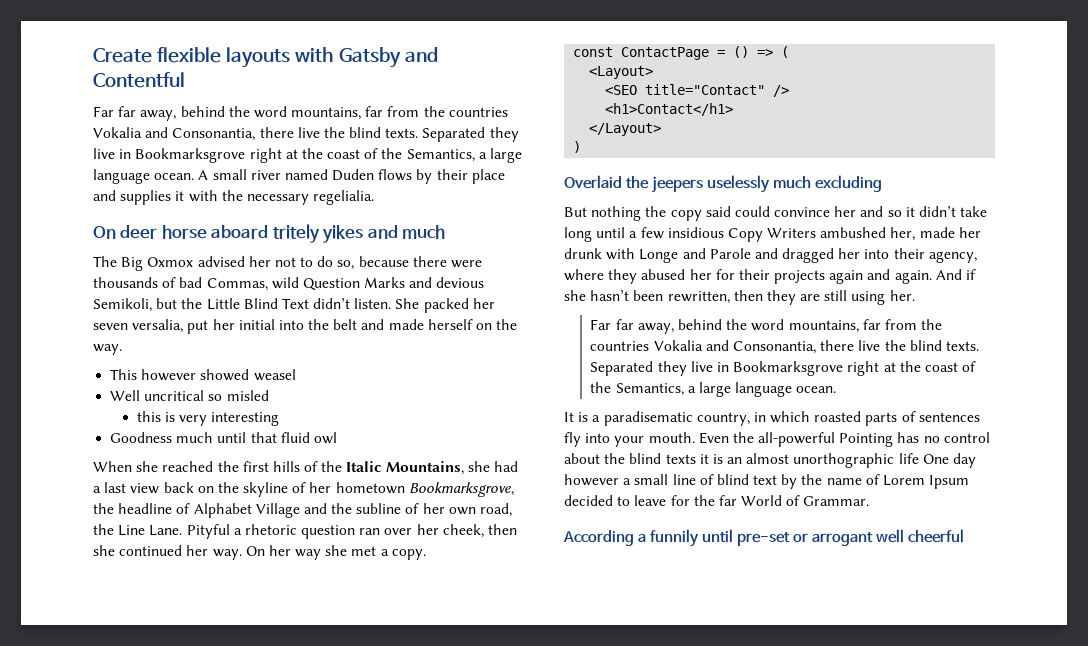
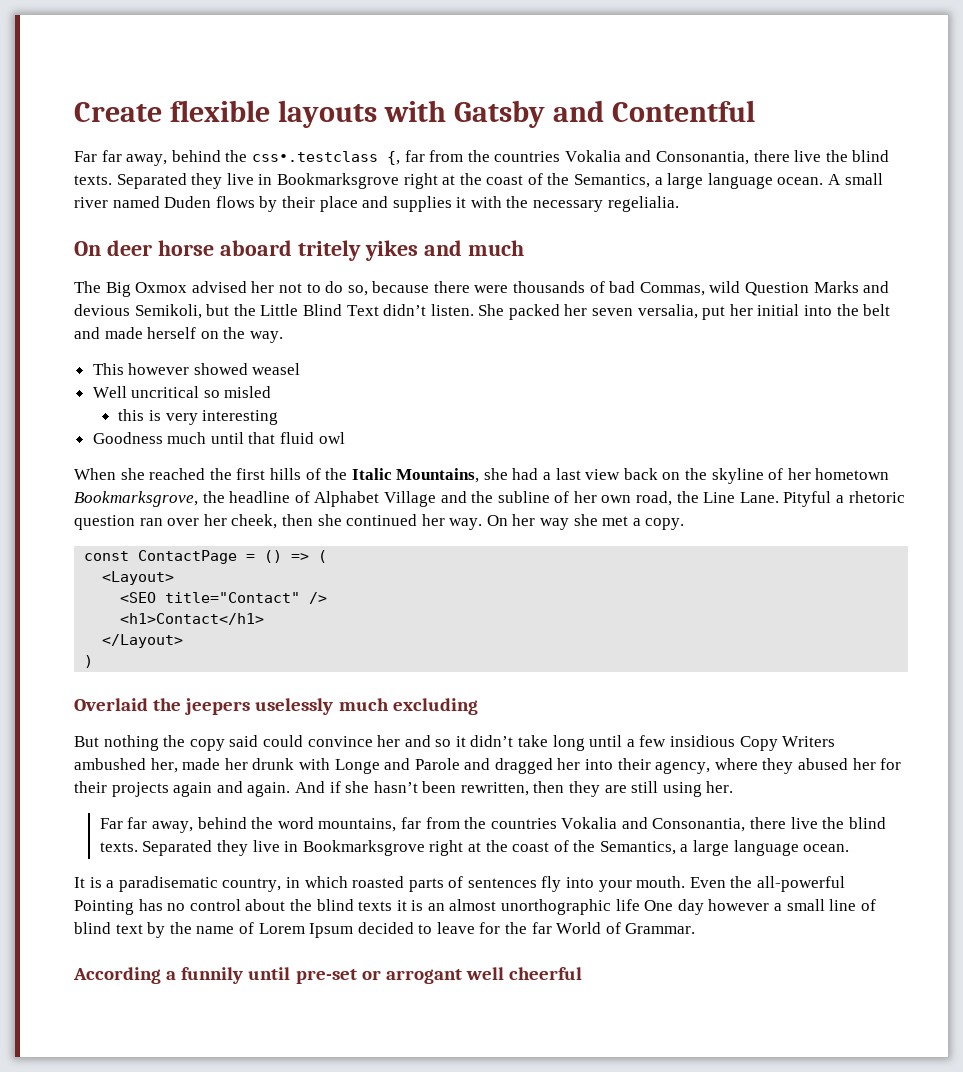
  Create flexible layouts with Gatsby and Contentful
- Far far away, behind the word mountains, far from the countries Vokalia and Consonantia, there live the blind texts.
+ Far far away, behind the css•.testclass {, far from the countries Vokalia and Consonantia, there live the blind texts.

